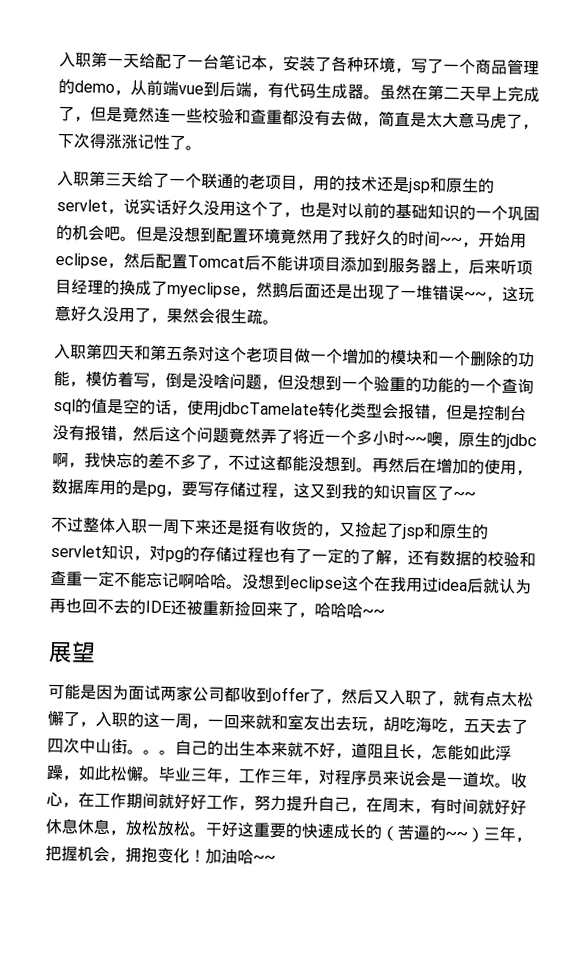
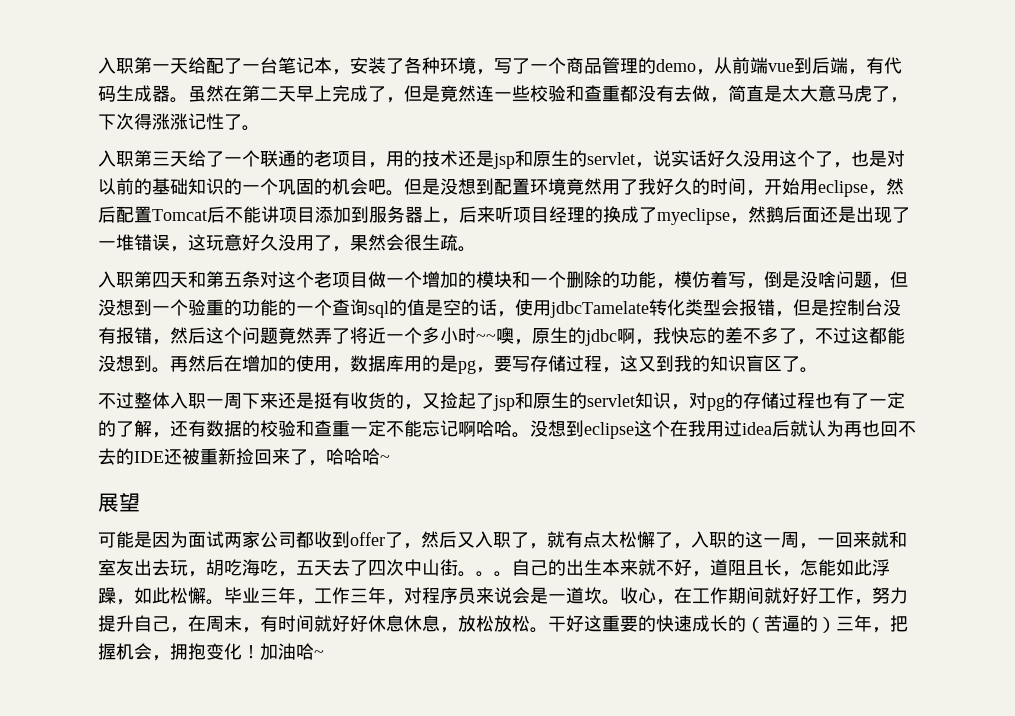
- 但是没想到配置环境竟然用了我好久的时间~~，开始用eclipse，然后配置Tomcat后不能讲项目添加到服务器上，后来听项目经理的换成了myeclipse，然鹅后面还是出现了一堆错误~~，这玩意好久没用了，果然会很生疏。
+ 但是没想到配置环境竟然用了我好久的时间，开始用eclipse，然后配置Tomcat后不能讲项目添加到服务器上，后来听项目经理的换成了myeclipse，然鹅后面还是出现了一堆错误，这玩意好久没用了，果然会很生疏。
- 再然后在增加的使用，数据库用的是pg，要写存储过程，这又到我的知识盲区了~~
+ 再然后在增加的使用，数据库用的是pg，要写存储过程，这又到我的知识盲区了。
- 没想到eclipse这个在我用过idea后就认为再也回不去的IDE还被重新捡回来了，哈哈哈~~
+ 没想到eclipse这个在我用过idea后就认为再也回不去的IDE还被重新捡回来了，哈哈哈~
- 干好这重要的快速成长的（苦逼的~~）三年，把握机会，拥抱变化！
+ 干好这重要的快速成长的（苦逼的）三年，把握机会，拥抱变化！
- 加油哈~~
+ 加油哈~

